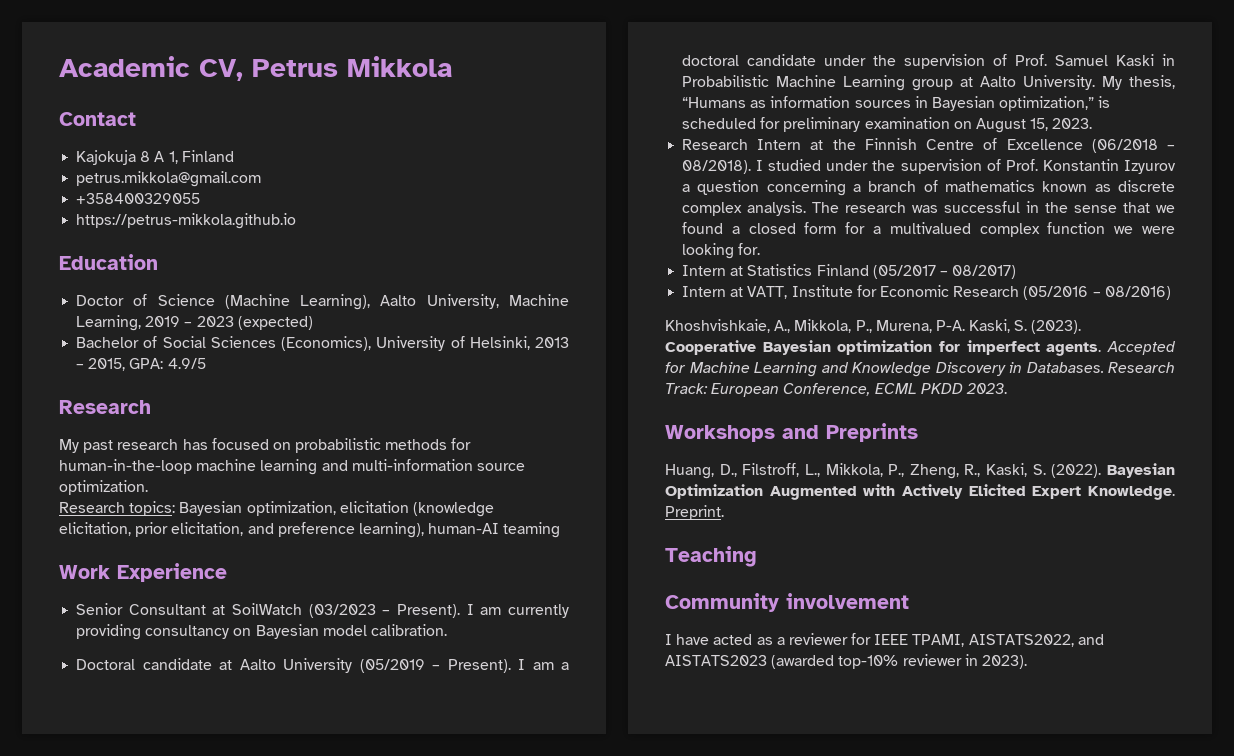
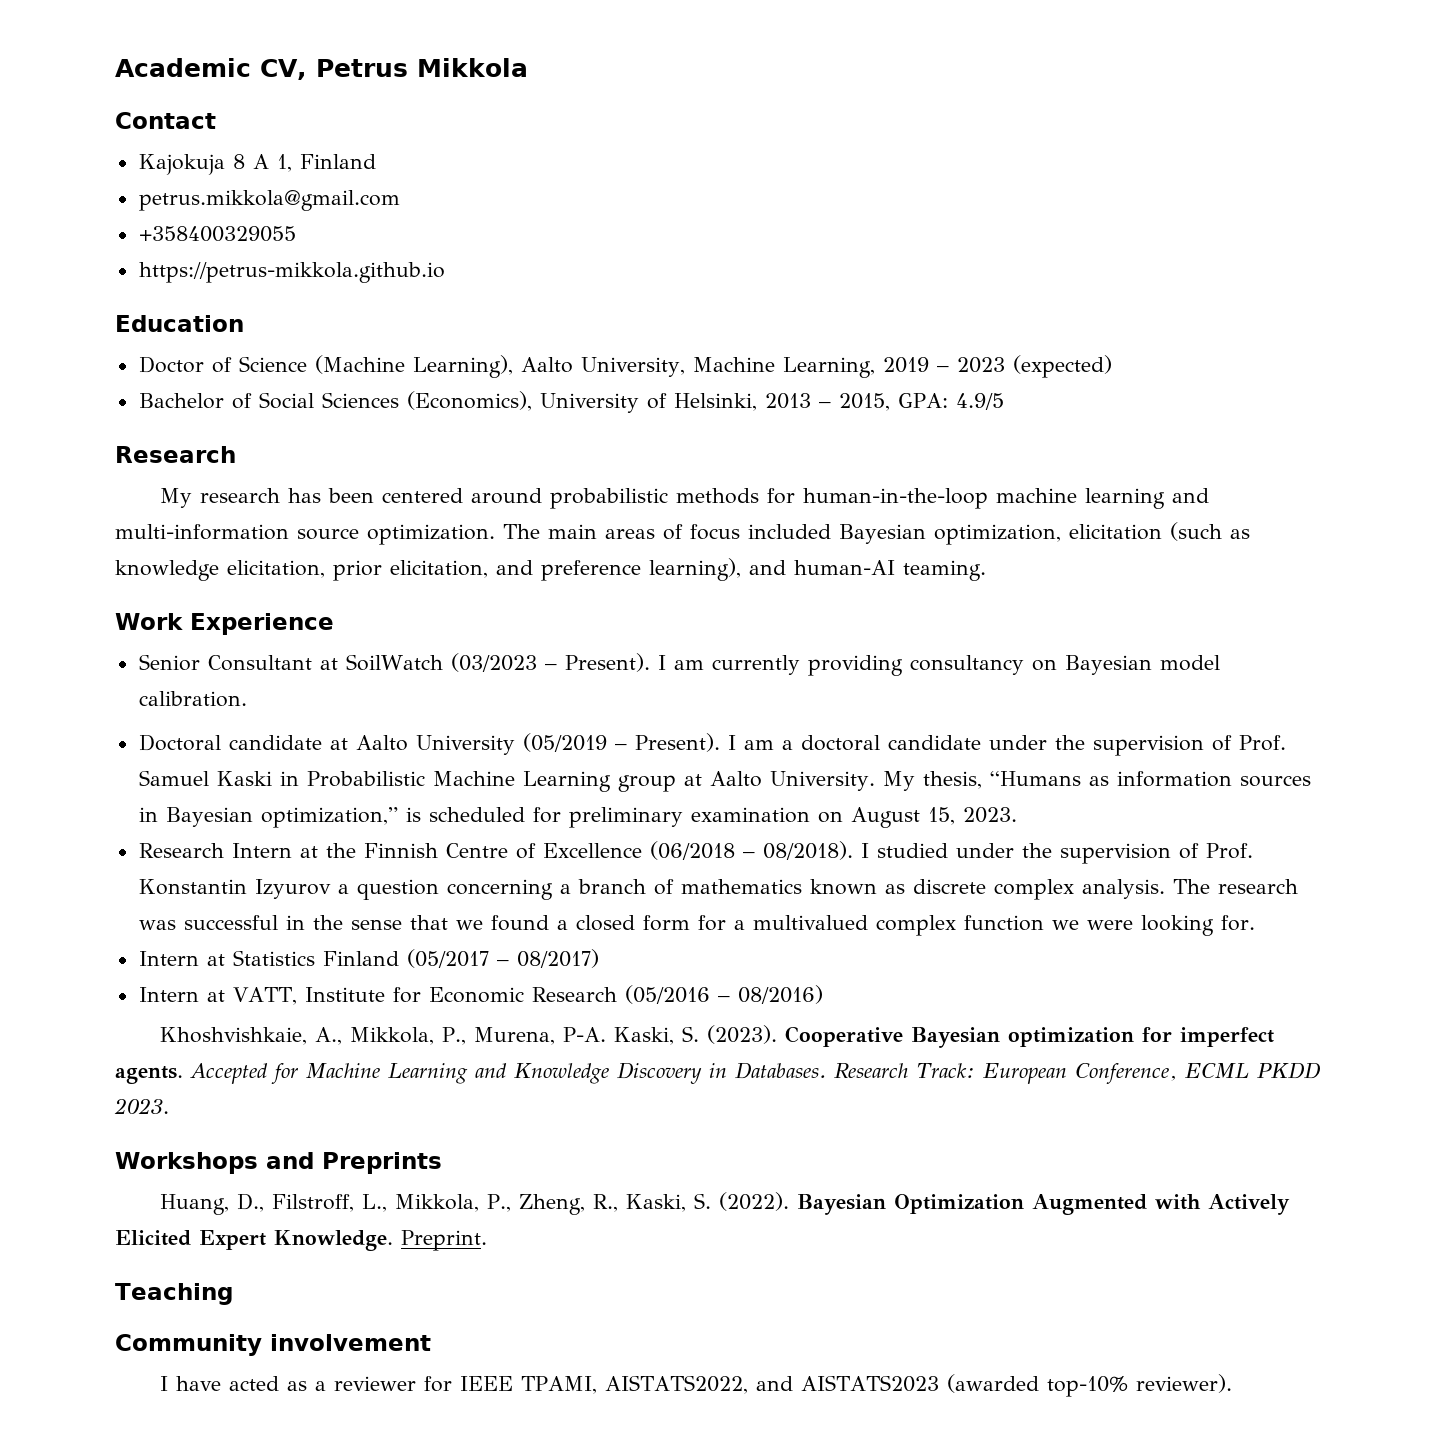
- My past research has focused on probabilistic methods for human-in-the-loop machine learning and multi-information source optimization.
- Research topics: Bayesian optimization, elicitation (knowledge elicitation, prior elicitation, and preference learning), human-AI teaming
+ My research has been centered around probabilistic methods for human-in-the-loop machine learning and multi-information source optimization. The main areas of focus included Bayesian optimization, elicitation (such as knowledge elicitation, prior elicitation, and preference learning), and human-AI teaming.
- I have acted as a reviewer for IEEE TPAMI, AISTATS2022, and AISTATS2023 (awarded top-10% reviewer in 2023).
+ I have acted as a reviewer for IEEE TPAMI, AISTATS2022, and AISTATS2023 (awarded top-10% reviewer).

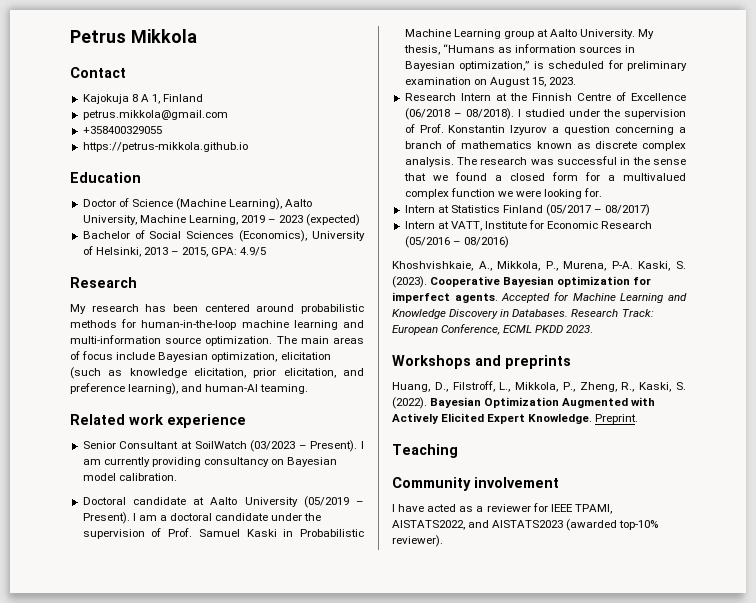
- Academic CV, Petrus Mikkola
+ Petrus Mikkola
- The main areas of focus included Bayesian optimization, elicitation (such as knowledge elicitation, prior elicitation, and preference learning), and human-AI teaming.
+ The main areas of focus include Bayesian optimization, elicitation (such as knowledge elicitation, prior elicitation, and preference learning), and human-AI teaming.
- Work Experience
+ Related work experience
- Workshops and Preprints
+ Workshops and preprints

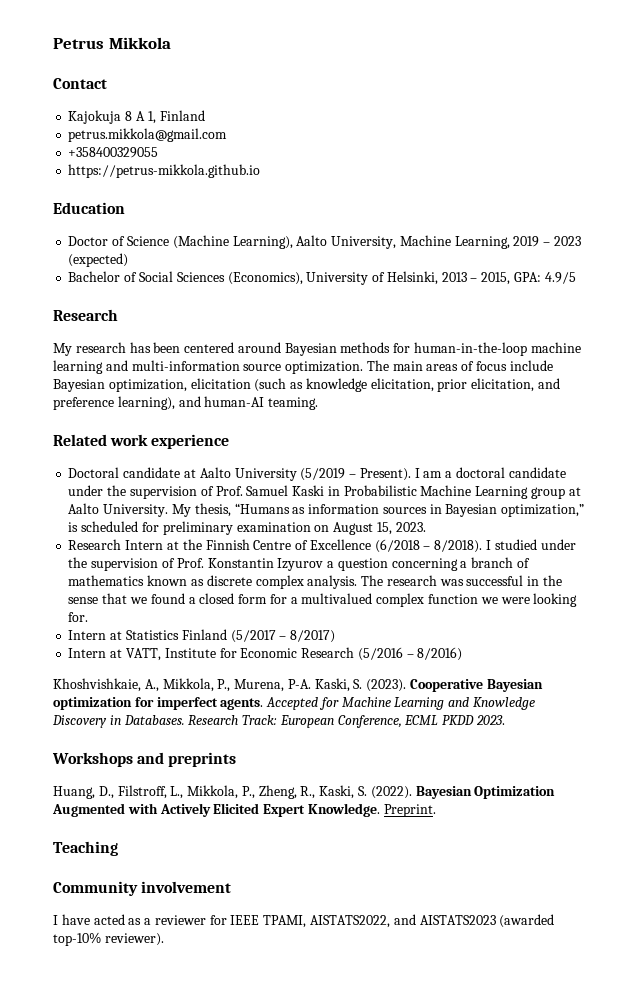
- My research has been centered around probabilistic methods for human-in-the-loop machine learning and multi-information source optimization.
+ My research has been centered around Bayesian methods for human-in-the-loop machine learning and multi-information source optimization.
- Senior Consultant at SoilWatch (03/2023 – Present). I am currently providing consultancy on Bayesian model calibration.
- Doctoral candidate at Aalto University (05/2019 – Present).
+ Doctoral candidate at Aalto University (5/2019 – Present).
- Research Intern at the Finnish Centre of Excellence (06/2018 – 08/2018).
+ Research Intern at the Finnish Centre of Excellence (6/2018 – 8/2018).
- Intern at Statistics Finland (05/2017 – 08/2017)
+ Intern at Statistics Finland (5/2017 – 8/2017)
- Intern at VATT, Institute for Economic Research (05/2016 – 08/2016)
+ Intern at VATT, Institute for Economic Research (5/2016 – 8/2016)

